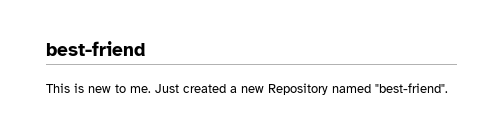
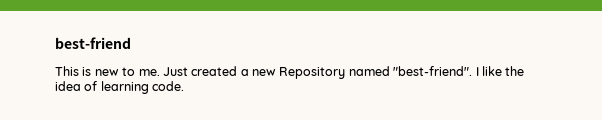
+ I like the idea of learning code.

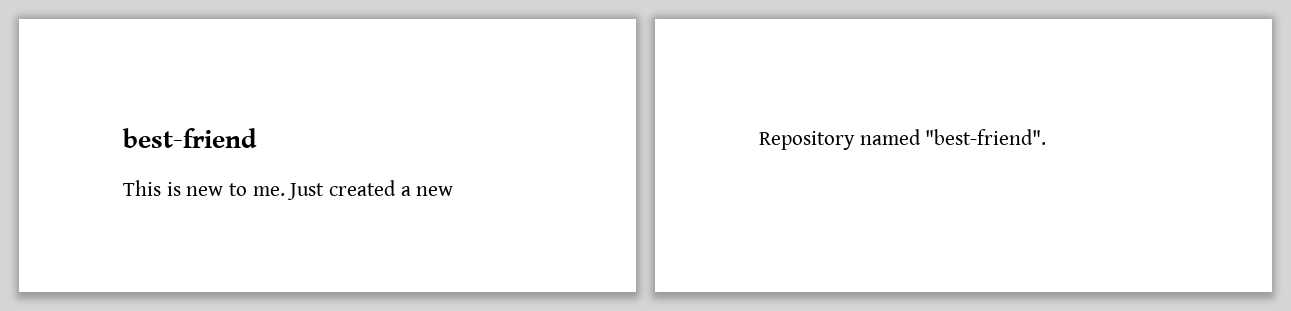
- I like the idea of learning code.

